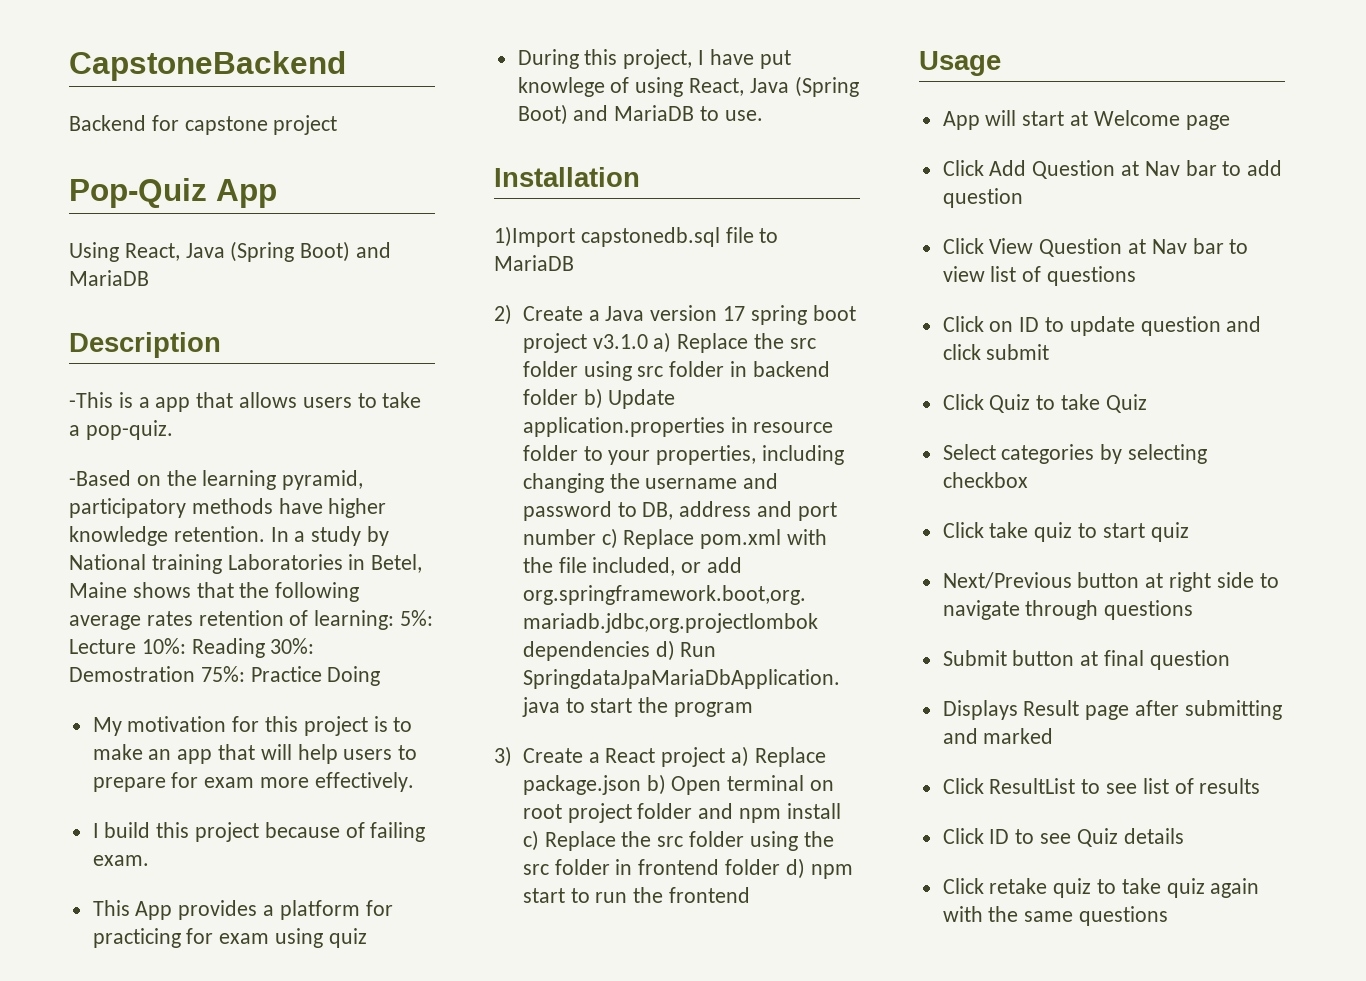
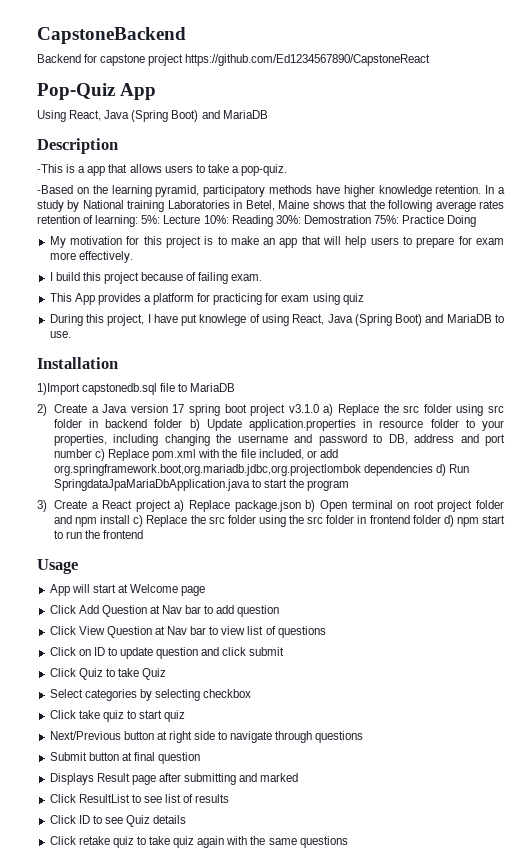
- Backend for capstone project
+ Backend for capstone project https://github.com/Ed1234567890/CapstoneReact

